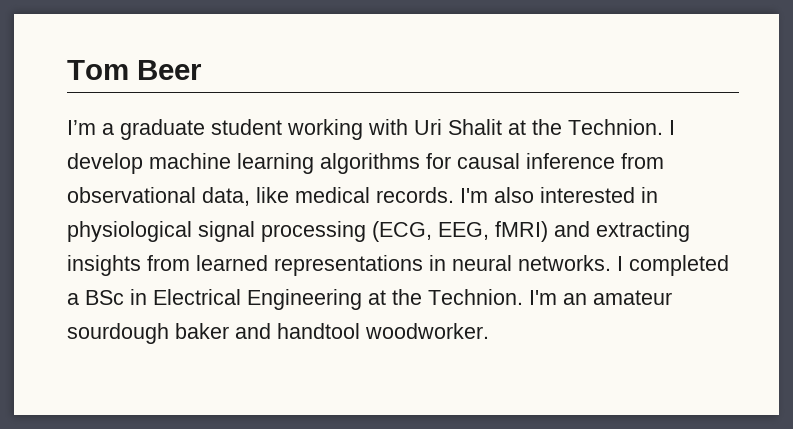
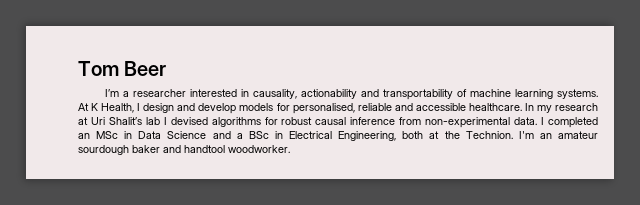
- I’m a graduate student working with Uri Shalit at the Technion. I develop machine learning algorithms for causal inference from observational data, like medical records. I'm also interested in physiological signal processing (ECG, EEG, fMRI) and extracting insights from learned representations in neural networks. I completed a BSc in Electrical Engineering at the Technion.
+ I’m a researcher interested in causality, actionability and transportability of machine learning systems. At K Health, I design and develop models for personalised, reliable and accessible healthcare. In my research at Uri Shalit’s lab I devised algorithms for robust causal inference from non-experimental data. I completed an MSc in Data Science and a BSc in Electrical Engineering, both at the Technion.

